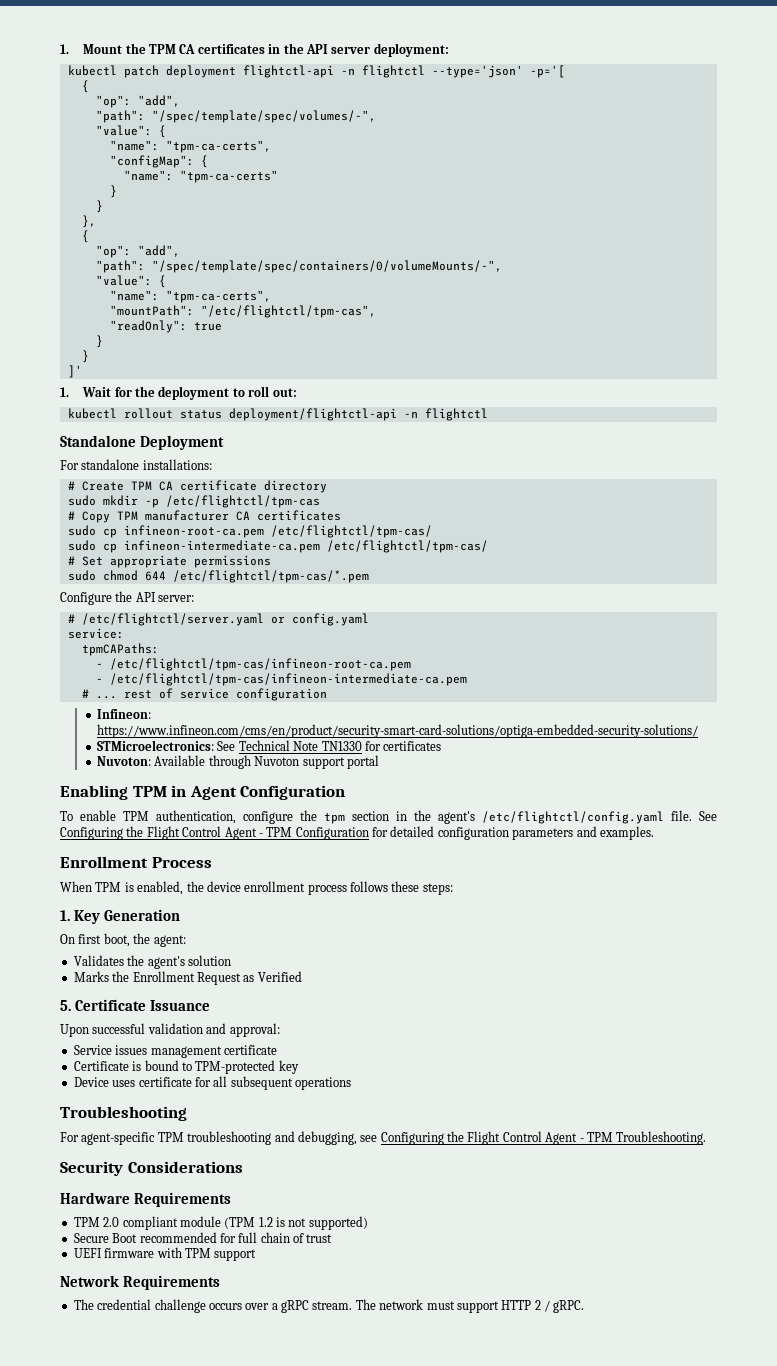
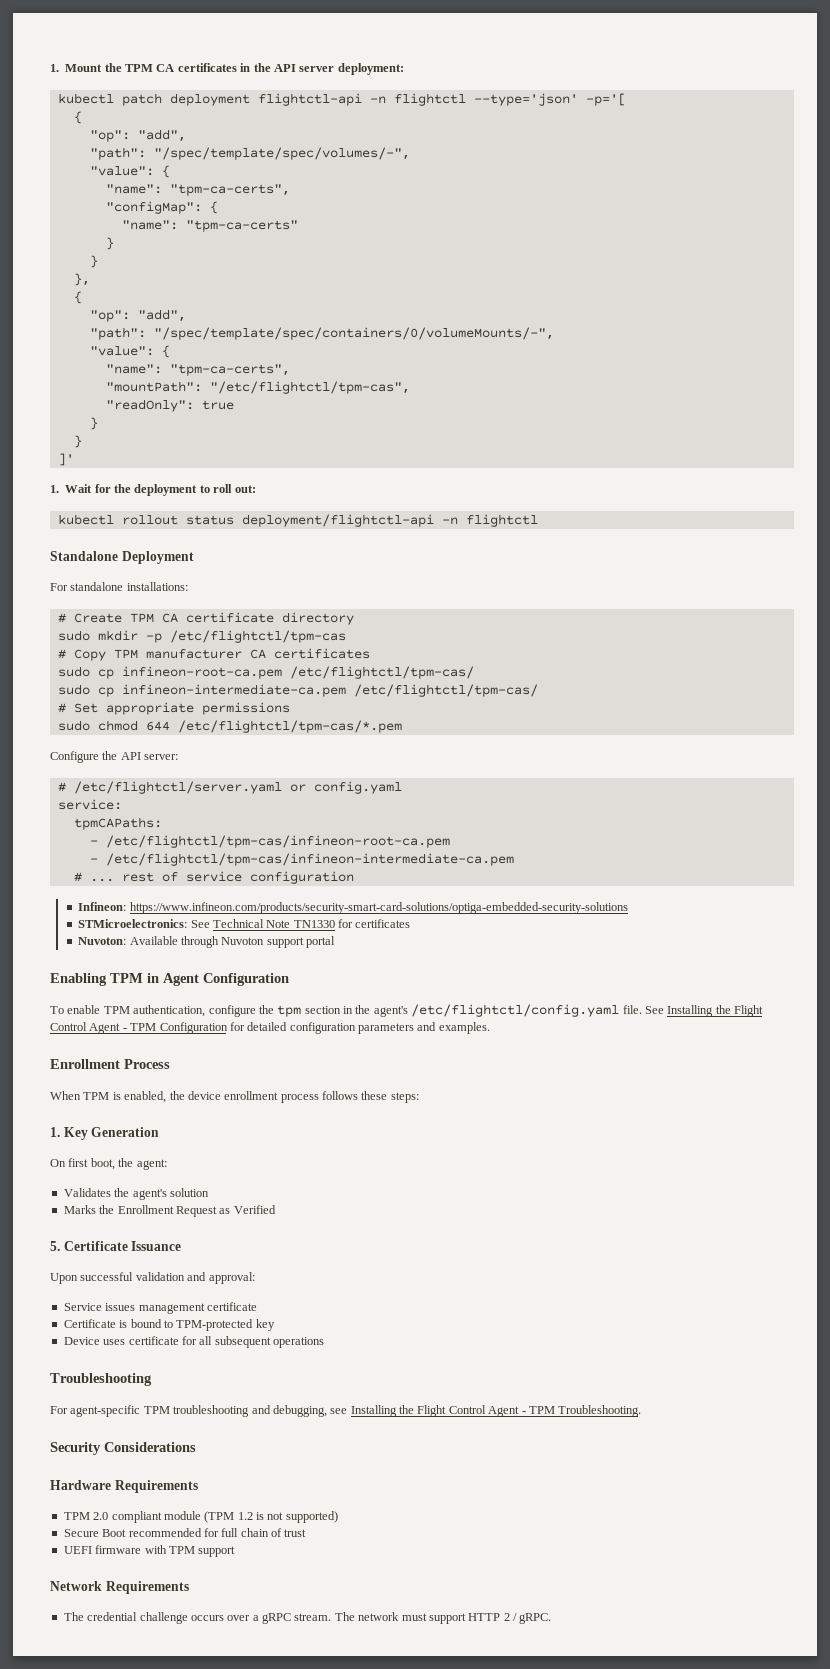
- Infineon: https://www.infineon.com/cms/en/product/security-smart-card-solutions/optiga-embedded-security-solutions/
+ Infineon: https://www.infineon.com/products/security-smart-card-solutions/optiga-embedded-security-solutions
- See Configuring the Flight Control Agent - TPM Configuration for detailed configuration parameters and examples.
+ See Installing the Flight Control Agent - TPM Configuration for detailed configuration parameters and examples.
- For agent-specific TPM troubleshooting and debugging, see Configuring the Flight Control Agent - TPM Troubleshooting.
+ For agent-specific TPM troubleshooting and debugging, see Installing the Flight Control Agent - TPM Troubleshooting.

